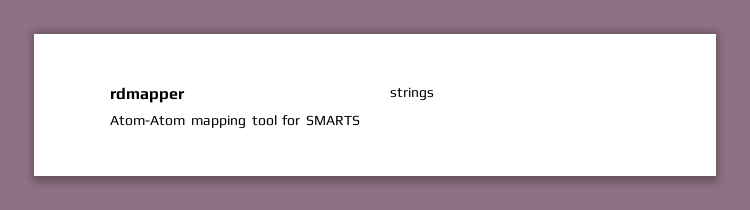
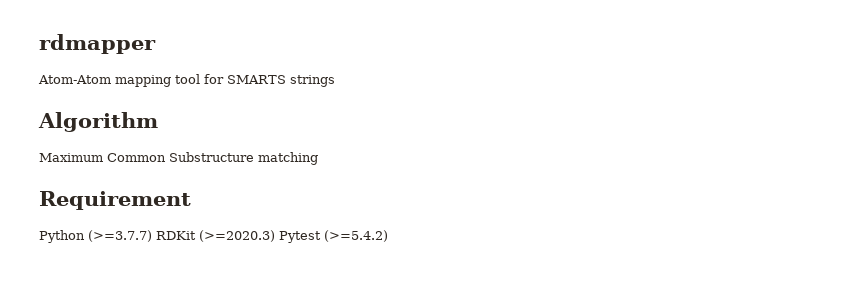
+ Algorithm
+ Maximum Common Substructure matching
+ Requirement
+ Python (>=3.7.7) RDKit (>=2020.3) Pytest (>=5.4.2)

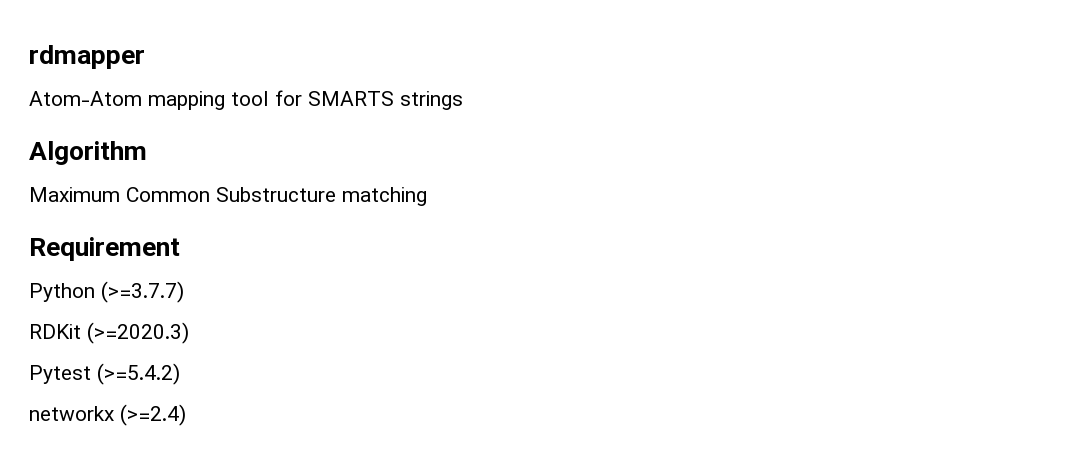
- Python (>=3.7.7) RDKit (>=2020.3) Pytest (>=5.4.2)
+ Python (>=3.7.7)
+ RDKit (>=2020.3)
+ Pytest (>=5.4.2)
+ networkx (>=2.4)

